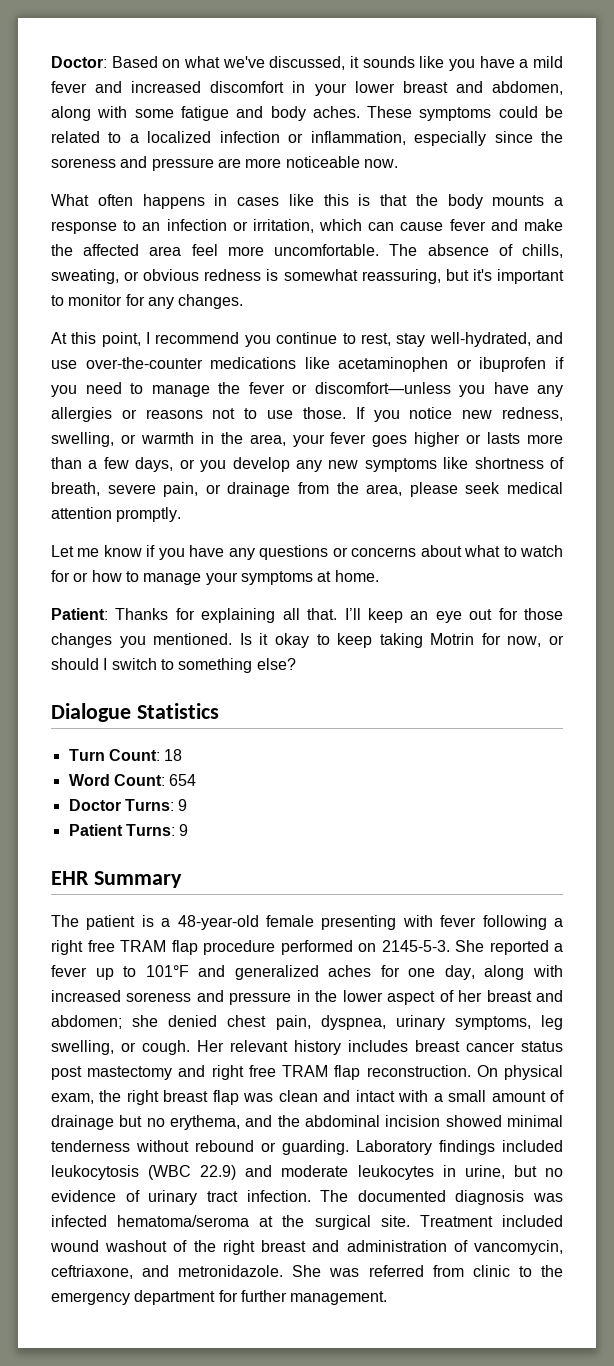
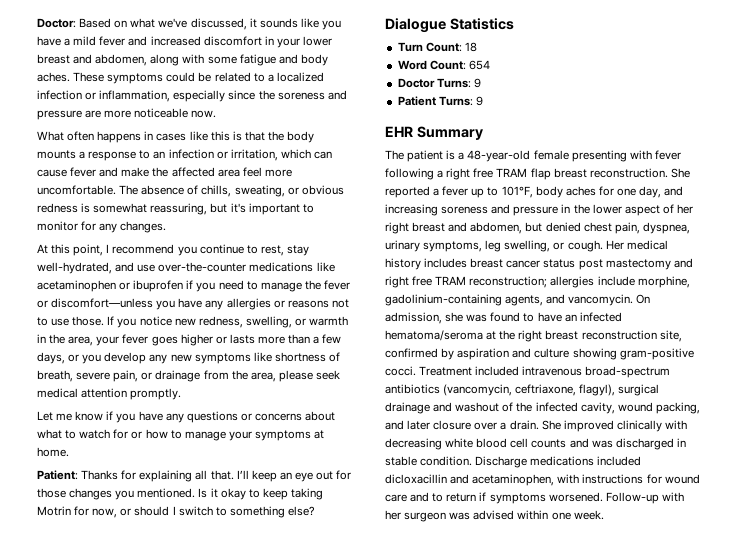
- The patient is a 48-year-old female presenting with fever following a right free TRAM flap procedure performed on 2145-5-3.
+ The patient is a 48-year-old female presenting with fever following a right free TRAM flap breast reconstruction.
- She reported a fever up to 101°F and generalized aches for one day, along with increased soreness and pressure in the lower aspect of her breast and abdomen; she denied chest pain, dyspnea, urinary symptoms, leg swelling, or cough.
+ She reported a fever up to 101°F, body aches for one day, and increasing soreness and pressure in the lower aspect of her right breast and abdomen, but denied chest pain, dyspnea, urinary symptoms, leg swelling, or cough.
- Her relevant history includes breast cancer status post mastectomy and right free TRAM flap reconstruction. On physical exam, the right breast flap was clean and intact with a small amount of drainage but no erythema, and the abdominal incision showed minimal tenderness without rebound or guarding. Laboratory findings included leukocytosis (WBC 22.9) and moderate leukocytes in urine, but no evidence of urinary tract infection. The documented diagnosis was infected hematoma/seroma at the surgical site. Treatment included wound washout of the right breast and administration of vancomycin, ceftriaxone, and metronidazole. She was referred from clinic to the emergency department for further management.
+ Her medical history includes breast cancer status post mastectomy and right free TRAM reconstruction; allergies include morphine, gadolinium-containing agents, and vancomycin. On admission, she was found to have an infected hematoma/seroma at the right breast reconstruction site, confirmed by aspiration and culture showing gram-positive cocci. Treatment included intravenous broad-spectrum antibiotics (vancomycin, ceftriaxone, flagyl), surgical drainage and washout of the infected cavity, wound packing, and later closure over a drain. She improved clinically with decreasing white blood cell counts and was discharged in stable condition. Discharge medications included dicloxacillin and acetaminophen, with instructions for wound care and to return if symptoms worsened. Follow-up with her surgeon was advised within one week.

